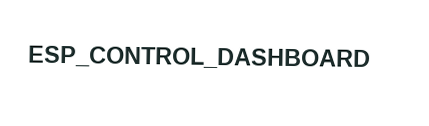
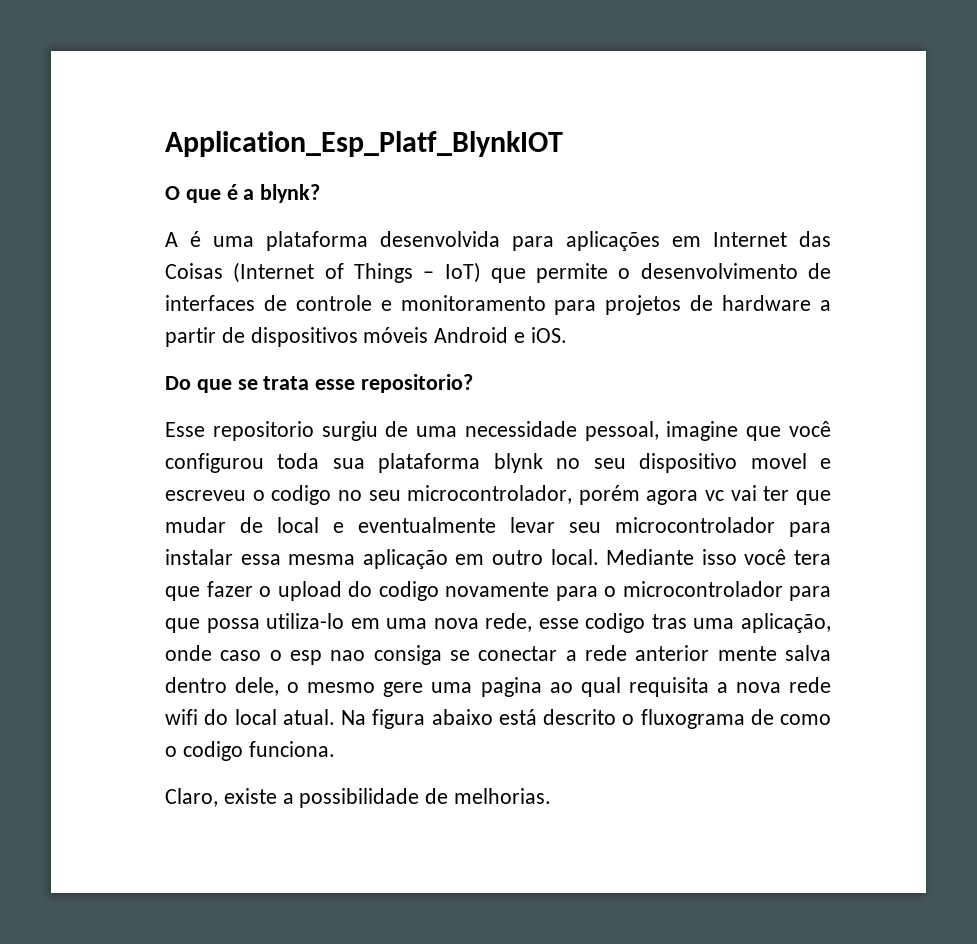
- ESP_CONTROL_DASHBOARD
+ Application_Esp_Platf_BlynkIOT
+ O que é a blynk?
+ A é uma plataforma desenvolvida para aplicações em Internet das Coisas (Internet of Things – IoT) que permite o desenvolvimento de interfaces de controle e monitoramento para projetos de hardware a partir de dispositivos móveis Android e iOS.
+ Do que se trata esse repositorio?
+ Esse repositorio surgiu de uma necessidade pessoal, imagine que você configurou toda sua plataforma blynk no seu dispositivo movel e escreveu o codigo no seu microcontrolador, porém agora vc vai ter que mudar de local e eventualmente levar seu microcontrolador para instalar essa mesma aplicação em outro local. Mediante isso você tera que fazer o upload do codigo novamente para o microcontrolador para que possa utiliza-lo em uma nova rede, esse codigo tras uma aplicação, onde caso o esp nao consiga se conectar a rede anterior mente salva dentro dele, o mesmo gere uma pagina ao qual requisita a nova rede wifi do local atual. Na figura abaixo está descrito o fluxograma de como o codigo funciona.
+ Claro, existe a possibilidade de melhorias.

